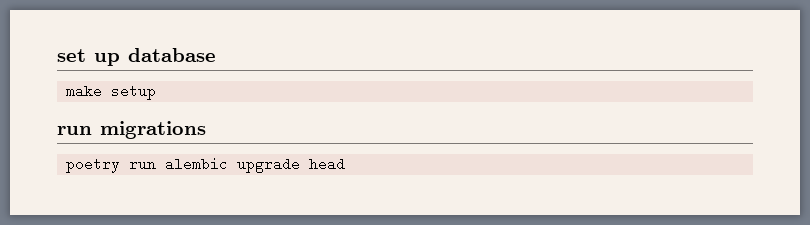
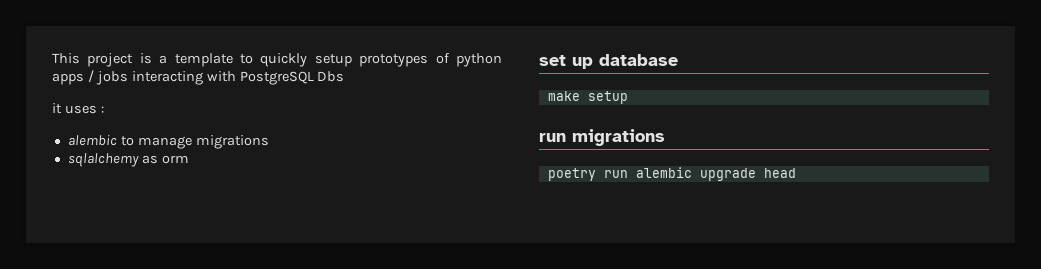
+ This project is a template to quickly setup prototypes of python apps / jobs interacting with PostgreSQL Dbs
+ it uses :
+ alembic to manage migrations
+ sqlalchemy as orm

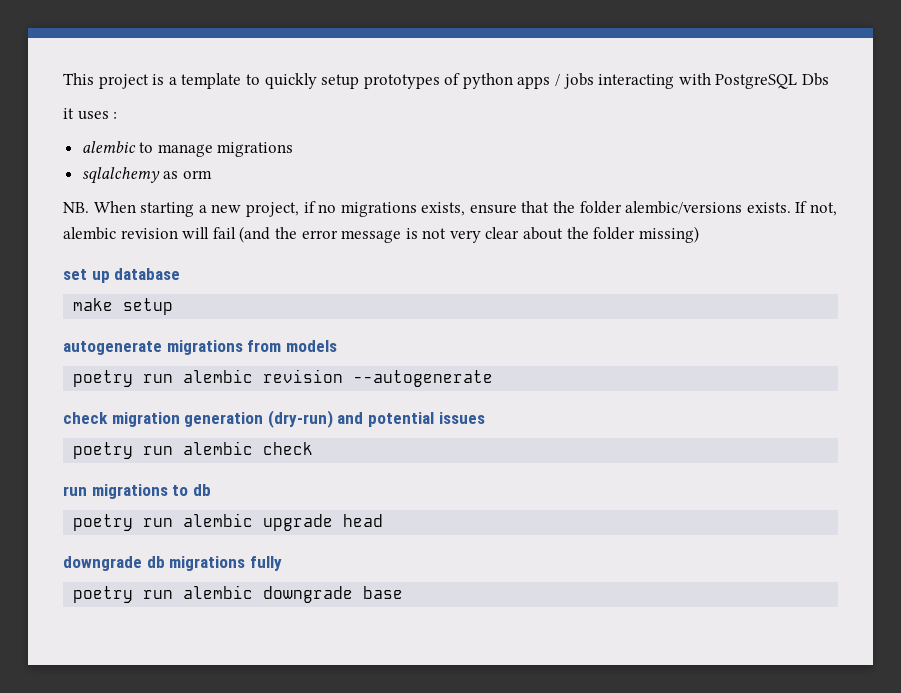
+ NB. When starting a new project, if no migrations exists, ensure that the folder alembic/versions exists. If not, alembic revision will fail (and the error message is not very clear about the folder missing)
+ autogenerate migrations from models
+ poetry run alembic revision --autogenerate
+ check migration generation (dry-run) and potential issues
+ poetry run alembic check
- run migrations
+ run migrations to db
+ downgrade db migrations fully
+ poetry run alembic downgrade base

